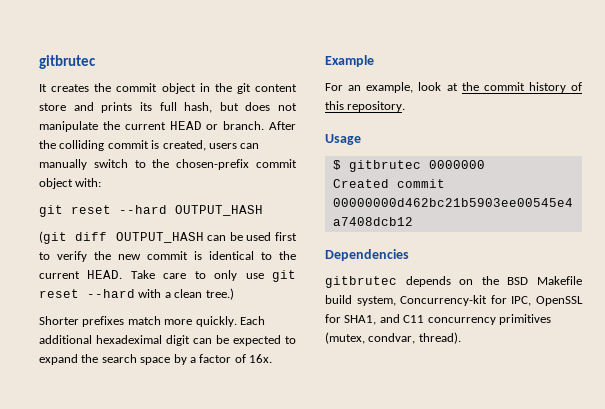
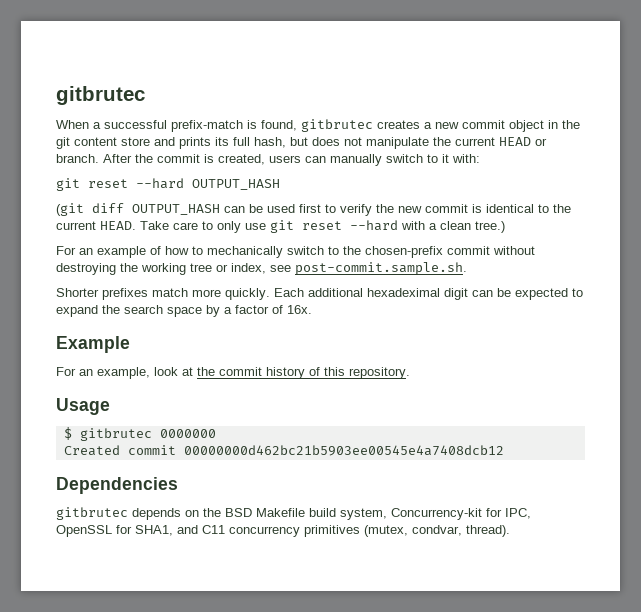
- It creates the commit object in the git content store and prints its full hash, but does not manipulate the current HEAD or branch.
+ When a successful prefix-match is found, gitbrutec creates a new commit object in the git content store and prints its full hash, but does not manipulate the current HEAD or branch.
- After the colliding commit is created, users can manually switch to the chosen-prefix commit object with:
+ After the commit is created, users can manually switch to it with:
+ For an example of how to mechanically switch to the chosen-prefix commit without destroying the working tree or index, see post-commit.sample.sh.

